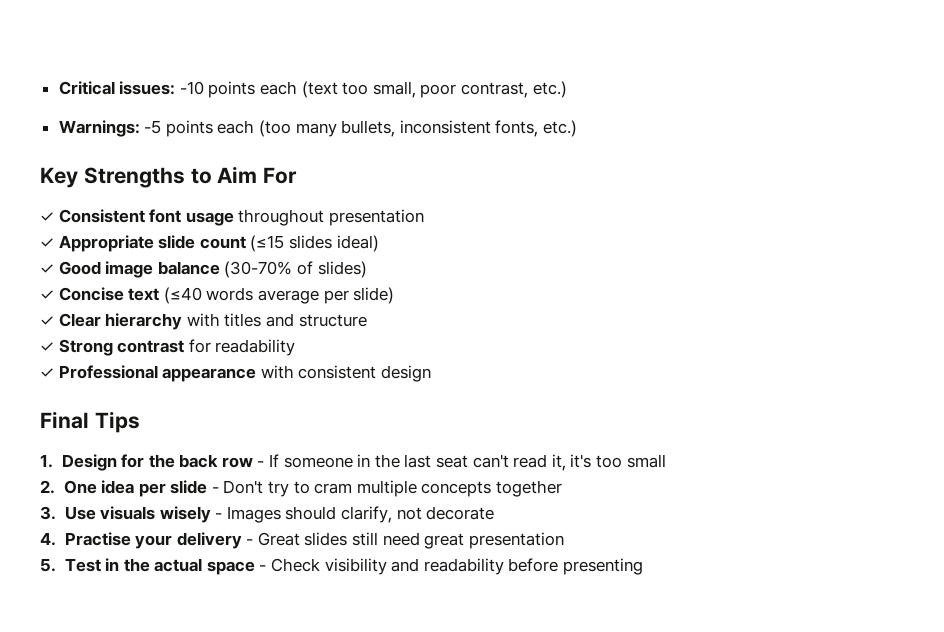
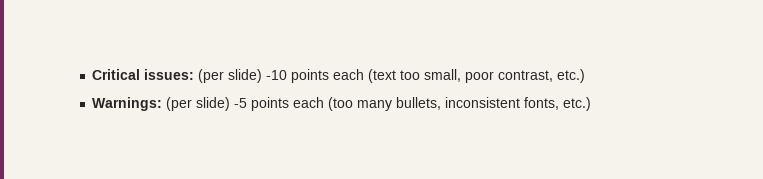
- Critical issues: -10 points each (text too small, poor contrast, etc.)
+ Critical issues: (per slide) -10 points each (text too small, poor contrast, etc.)
- Warnings: -5 points each (too many bullets, inconsistent fonts, etc.)
+ Warnings: (per slide) -5 points each (too many bullets, inconsistent fonts, etc.)
- Key Strengths to Aim For
- ✓ Consistent font usage throughout presentation
- ✓ Appropriate slide count (≤15 slides ideal)
- ✓ Good image balance (30-70% of slides)
- ✓ Concise text (≤40 words average per slide)
- ✓ Clear hierarchy with titles and structure
- ✓ Strong contrast for readability
- ✓ Professional appearance with consistent design
- Final Tips
- 1. Design for the back row - If someone in the last seat can't read it, it's too small
- 2. One idea per slide - Don't try to cram multiple concepts together
- 3. Use visuals wisely - Images should clarify, not decorate
- 4. Practise your delivery - Great slides still need great presentation
- 5. Test in the actual space - Check visibility and readability before presenting

